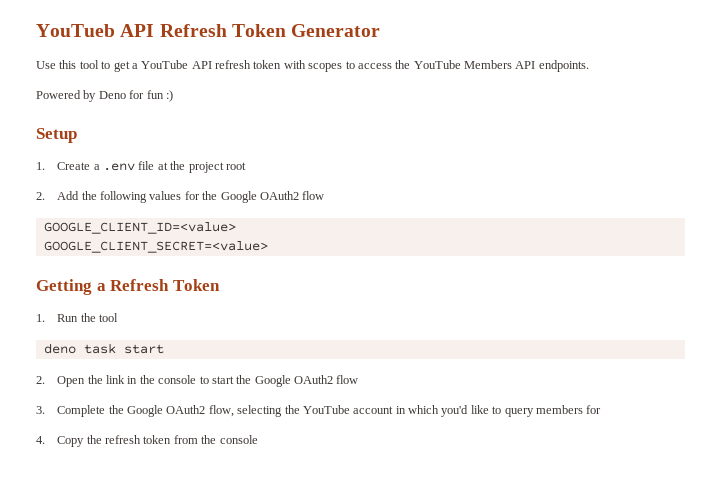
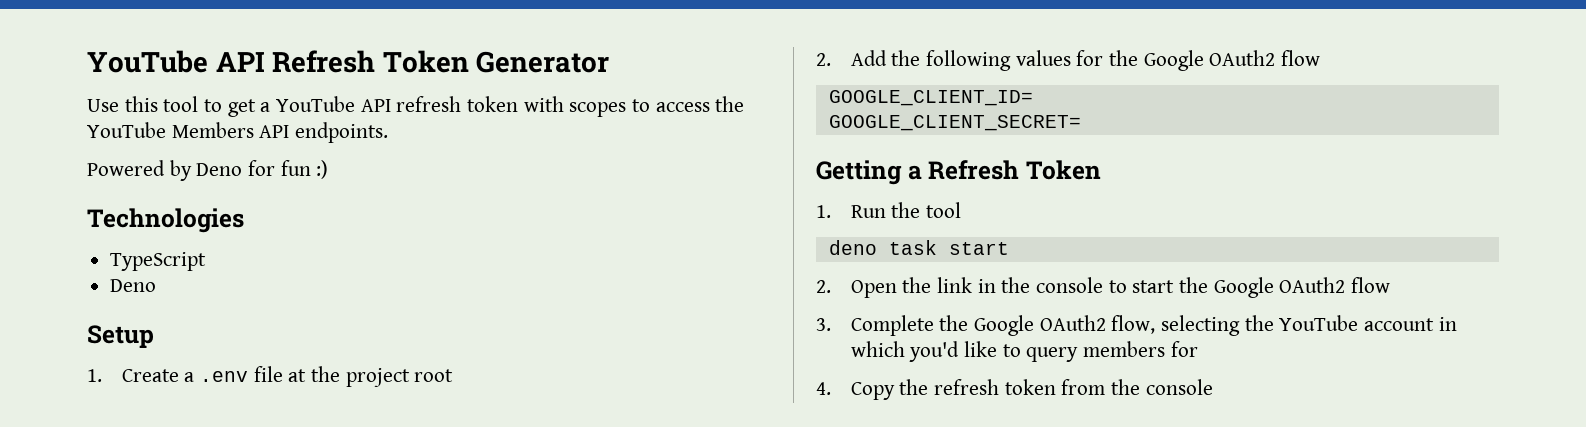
- YouTueb API Refresh Token Generator
+ YouTube API Refresh Token Generator
+ Technologies
+ TypeScript
+ Deno
- GOOGLE_CLIENT_ID=<value>
- GOOGLE_CLIENT_SECRET=<value>
+ GOOGLE_CLIENT_ID=
+ GOOGLE_CLIENT_SECRET=

